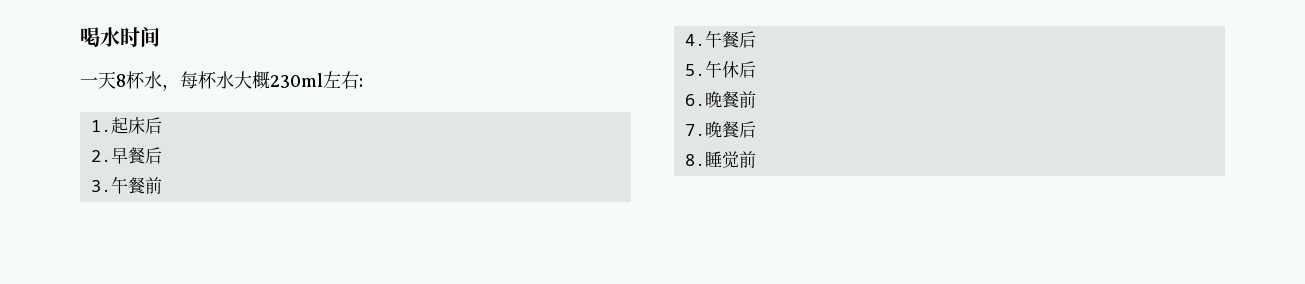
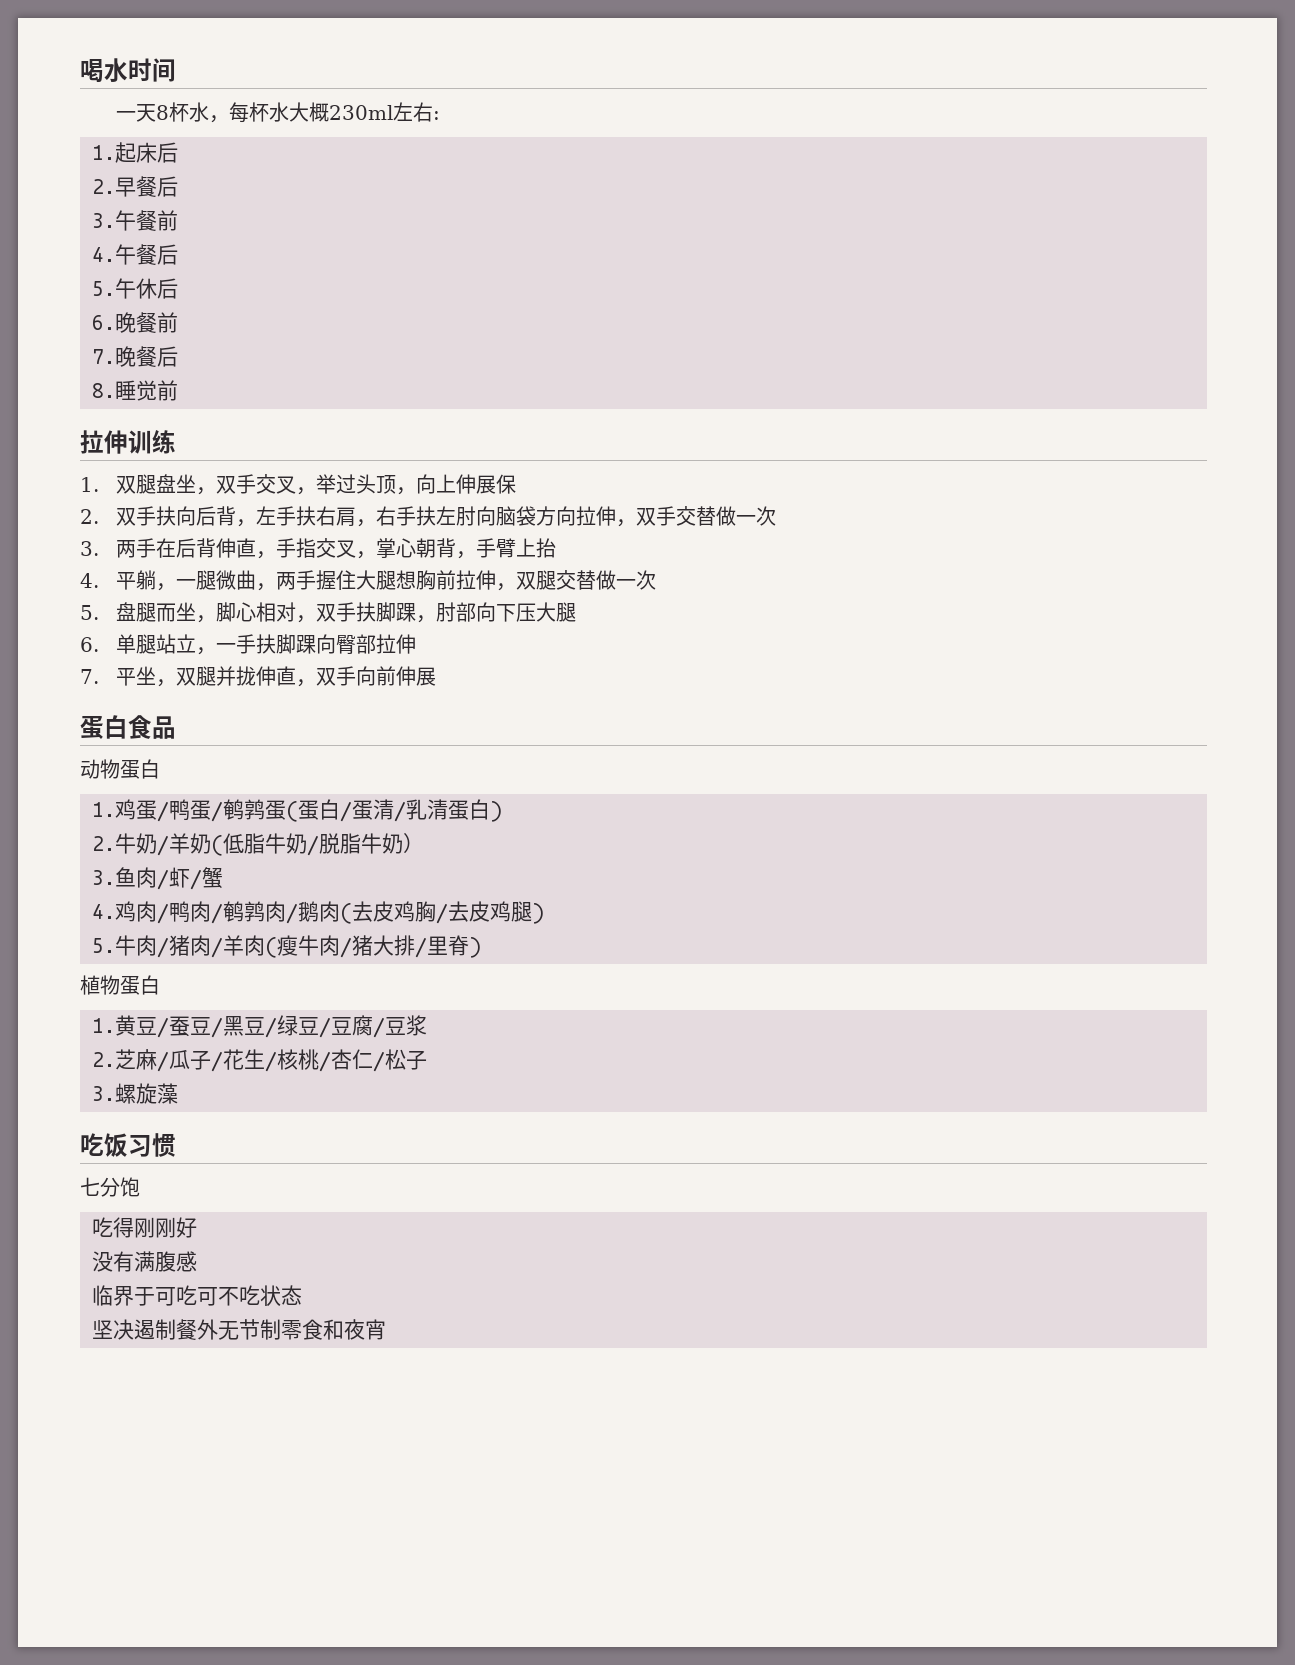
+ 拉伸训练
+ 1.双腿盘坐，双手交叉，举过头顶，向上伸展保
+ 2.双手扶向后背，左手扶右肩，右手扶左肘向脑袋方向拉伸，双手交替做一次
+ 3.两手在后背伸直，手指交叉，掌心朝背，手臂上抬
+ 4.平躺，一腿微曲，两手握住大腿想胸前拉伸，双腿交替做一次
+ 5.盘腿而坐，脚心相对，双手扶脚踝，肘部向下压大腿
+ 6.单腿站立，一手扶脚踝向臀部拉伸
+ 7.平坐，双腿并拢伸直，双手向前伸展
+ 蛋白食品
+ 动物蛋白
+ 1.鸡蛋/鸭蛋/鹌鹑蛋(蛋白/蛋清/乳清蛋白)
+ 2.牛奶/羊奶(低脂牛奶/脱脂牛奶）
+ 3.鱼肉/虾/蟹
+ 4.鸡肉/鸭肉/鹌鹑肉/鹅肉(去皮鸡胸/去皮鸡腿)
+ 5.牛肉/猪肉/羊肉(瘦牛肉/猪大排/里脊)
+ 植物蛋白
+ 1.黄豆/蚕豆/黑豆/绿豆/豆腐/豆浆
+ 2.芝麻/瓜子/花生/核桃/杏仁/松子
+ 3.螺旋藻
+ 吃饭习惯
+ 七分饱
+ 吃得刚刚好
+ 没有满腹感
+ 临界于可吃可不吃状态
+ 坚决遏制餐外无节制零食和夜宵

